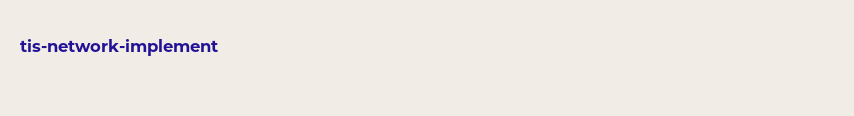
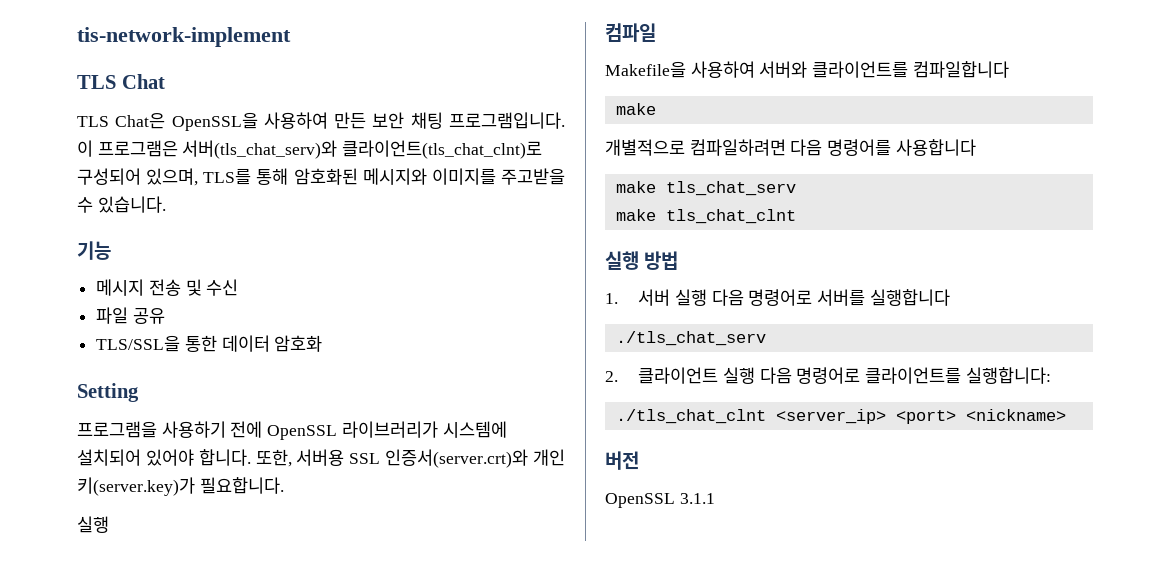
+ TLS Chat
+ TLS Chat은 OpenSSL을 사용하여 만든 보안 채팅 프로그램입니다. 이 프로그램은 서버(tls_chat_serv)와 클라이언트(tls_chat_clnt)로 구성되어 있으며, TLS를 통해 암호화된 메시지와 이미지를 주고받을 수 있습니다.
+ 기능
+ 메시지 전송 및 수신
+ 파일 공유
+ TLS/SSL을 통한 데이터 암호화
+ Setting
+ 프로그램을 사용하기 전에 OpenSSL 라이브러리가 시스템에 설치되어 있어야 합니다. 또한, 서버용 SSL 인증서(server.crt)와 개인 키(server.key)가 필요합니다.
+ 실행
+ 컴파일
+ Makefile을 사용하여 서버와 클라이언트를 컴파일합니다
+ make
+ 개별적으로 컴파일하려면 다음 명령어를 사용합니다
+ make tls_chat_serv
+ make tls_chat_clnt
+ 실행 방법
+ 1. 서버 실행 다음 명령어로 서버를 실행합니다
+ ./tls_chat_serv
+ 2. 클라이언트 실행 다음 명령어로 클라이언트를 실행합니다:
+ ./tls_chat_clnt <server_ip> <port> <nickname>
+ 버전
+ OpenSSL 3.1.1

